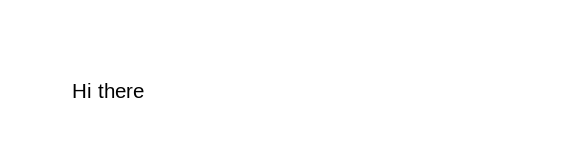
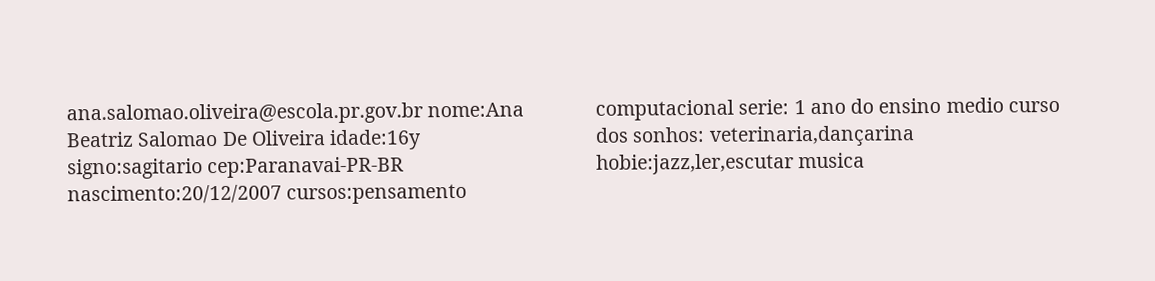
- Hi there
+ ana.salomao.oliveira@escola.pr.gov.br nome:Ana Beatriz Salomao De Oliveira idade:16y signo:sagitario cep:Paranavai-PR-BR nascimento:20/12/2007 cursos:pensamento computacional serie: 1 ano do ensino medio curso dos sonhos: veterinaria,dançarina hobie:jazz,ler,escutar musica

